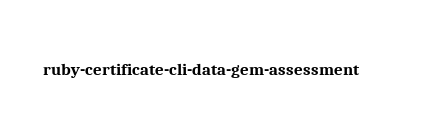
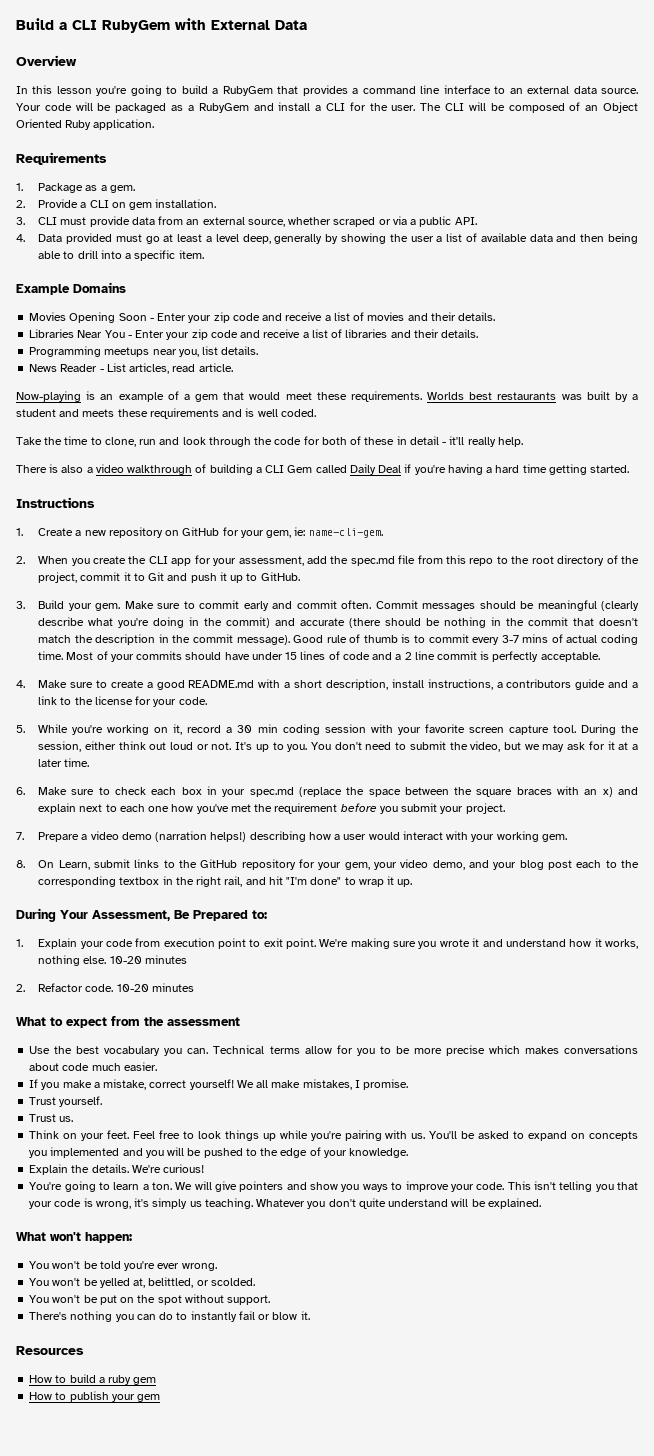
- ruby-certificate-cli-data-gem-assessment
+ Build a CLI RubyGem with External Data
+ Overview
+ In this lesson you're going to build a RubyGem that provides a command line interface to an external data source. Your code will be packaged as a RubyGem and install a CLI for the user. The CLI will be composed of an Object Oriented Ruby application.
+ Requirements
+ 1. Package as a gem.
+ 2. Provide a CLI on gem installation.
+ 3. CLI must provide data from an external source, whether scraped or via a public API.
+ 4. Data provided must go at least a level deep, generally by showing the user a list of available data and then being able to drill into a specific item.
+ Example Domains
+ Movies Opening Soon - Enter your zip code and receive a list of movies and their details.
+ Libraries Near You - Enter your zip code and receive a list of libraries and their details.
+ Programming meetups near you, list details.
+ News Reader - List articles, read article.
+ Now-playing is an example of a gem that would meet these requirements. Worlds best restaurants was built by a student and meets these requirements and is well coded.
+ Take the time to clone, run and look through the code for both of these in detail - it'll really help.
+ There is also a video walkthrough of building a CLI Gem called Daily Deal if you're having a hard time getting started.
+ Instructions
+ 1. Create a new repository on GitHub for your gem, ie: name-cli-gem.
+ 2. When you create the CLI app for your assessment, add the spec.md file from this repo to the root directory of the project, commit it to Git and push it up to GitHub.
+ 3. Build your gem. Make sure to commit early and commit often. Commit messages should be meaningful (clearly describe what you're doing in the commit) and accurate (there should be nothing in the commit that doesn't match the description in the commit message). Good rule of thumb is to commit every 3-7 mins of actual coding time. Most of your commits should have under 15 lines of code and a 2 line commit is perfectly acceptable.
+ 4. Make sure to create a good README.md with a short description, install instructions, a contributors guide and a link to the license for your code.
+ 5. While you're working on it, record a 30 min coding session with your favorite screen capture tool. During the session, either think out loud or not. It's up to you. You don't need to submit the video, but we may ask for it at a later time.
+ 6. Make sure to check each box in your spec.md (replace the space between the square braces with an x) and explain next to each one how you've met the requirement before you submit your project.
+ 7. Prepare a video demo (narration helps!) describing how a user would interact with your working gem.
+ 8. On Learn, submit links to the GitHub repository for your gem, your video demo, and your blog post each to the corresponding textbox in the right rail, and hit "I'm done" to wrap it up.
+ During Your Assessment, Be Prepared to:
+ 1. Explain your code from execution point to exit point. We're making sure you wrote it and understand how it works, nothing else. 10-20 minutes
+ 2. Refactor code. 10-20 minutes
+ What to expect from the assessment
+ Use the best vocabulary you can. Technical terms allow for you to be more precise which makes conversations about code much easier.
+ If you make a mistake, correct yourself! We all make mistakes, I promise.
+ Trust yourself.
+ Trust us.
+ Think on your feet. Feel free to look things up while you're pairing with us. You'll be asked to expand on concepts you implemented and you will be pushed to the edge of your knowledge.
+ Explain the details. We're curious!
+ You're going to learn a ton. We will give pointers and show you ways to improve your code. This isn't telling you that your code is wrong, it's simply us teaching. Whatever you don't quite understand will be explained.
+ What won't happen:
+ You won't be told you're ever wrong.
+ You won't be yelled at, belittled, or scolded.
+ You won't be put on the spot without support.
+ There's nothing you can do to instantly fail or blow it.
+ Resources
+ How to build a ruby gem
+ How to publish your gem

